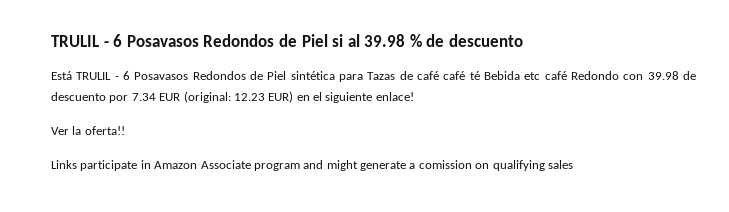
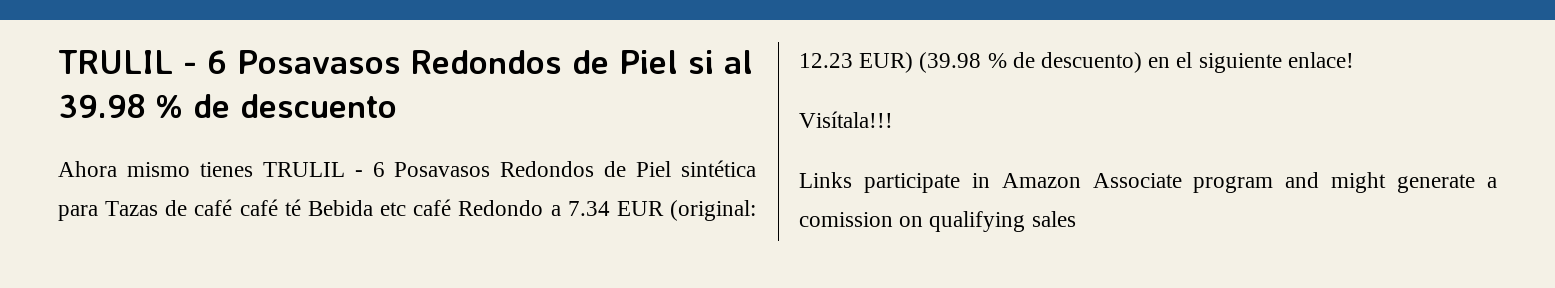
- Está TRULIL - 6 Posavasos Redondos de Piel sintética para Tazas de café café té Bebida etc café Redondo con 39.98 de descuento por 7.34 EUR (original: 12.23 EUR) en el siguiente enlace!
+ Ahora mismo tienes TRULIL - 6 Posavasos Redondos de Piel sintética para Tazas de café café té Bebida etc café Redondo a 7.34 EUR (original: 12.23 EUR) (39.98 % de descuento) en el siguiente enlace!
- Ver la oferta!!
+ Visítala!!!

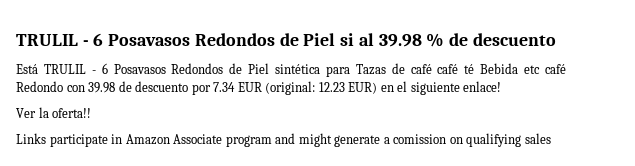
- Ahora mismo tienes TRULIL - 6 Posavasos Redondos de Piel sintética para Tazas de café café té Bebida etc café Redondo a 7.34 EUR (original: 12.23 EUR) (39.98 % de descuento) en el siguiente enlace!
+ Está TRULIL - 6 Posavasos Redondos de Piel sintética para Tazas de café café té Bebida etc café Redondo con 39.98 de descuento por 7.34 EUR (original: 12.23 EUR) en el siguiente enlace!
- Visítala!!!
+ Ver la oferta!!

